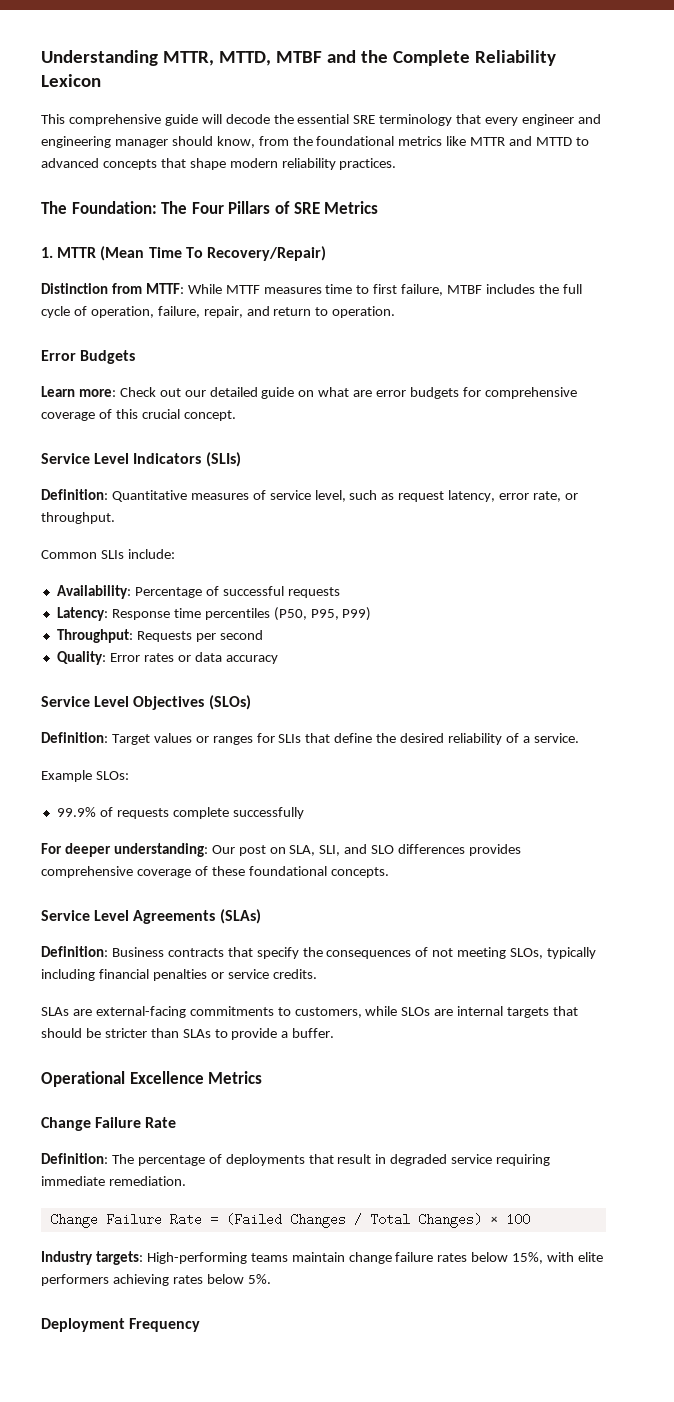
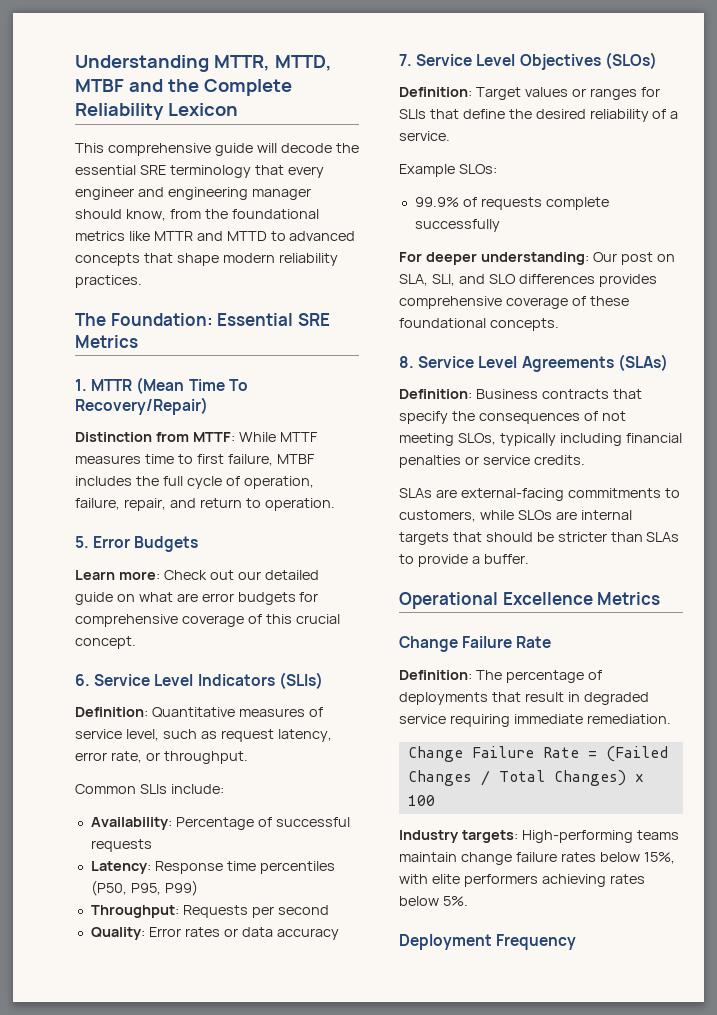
- The Foundation: The Four Pillars of SRE Metrics
+ The Foundation: Essential SRE Metrics
- Error Budgets
+ 5. Error Budgets
- Service Level Indicators (SLIs)
+ 6. Service Level Indicators (SLIs)
- Service Level Objectives (SLOs)
+ 7. Service Level Objectives (SLOs)
- Service Level Agreements (SLAs)
+ 8. Service Level Agreements (SLAs)

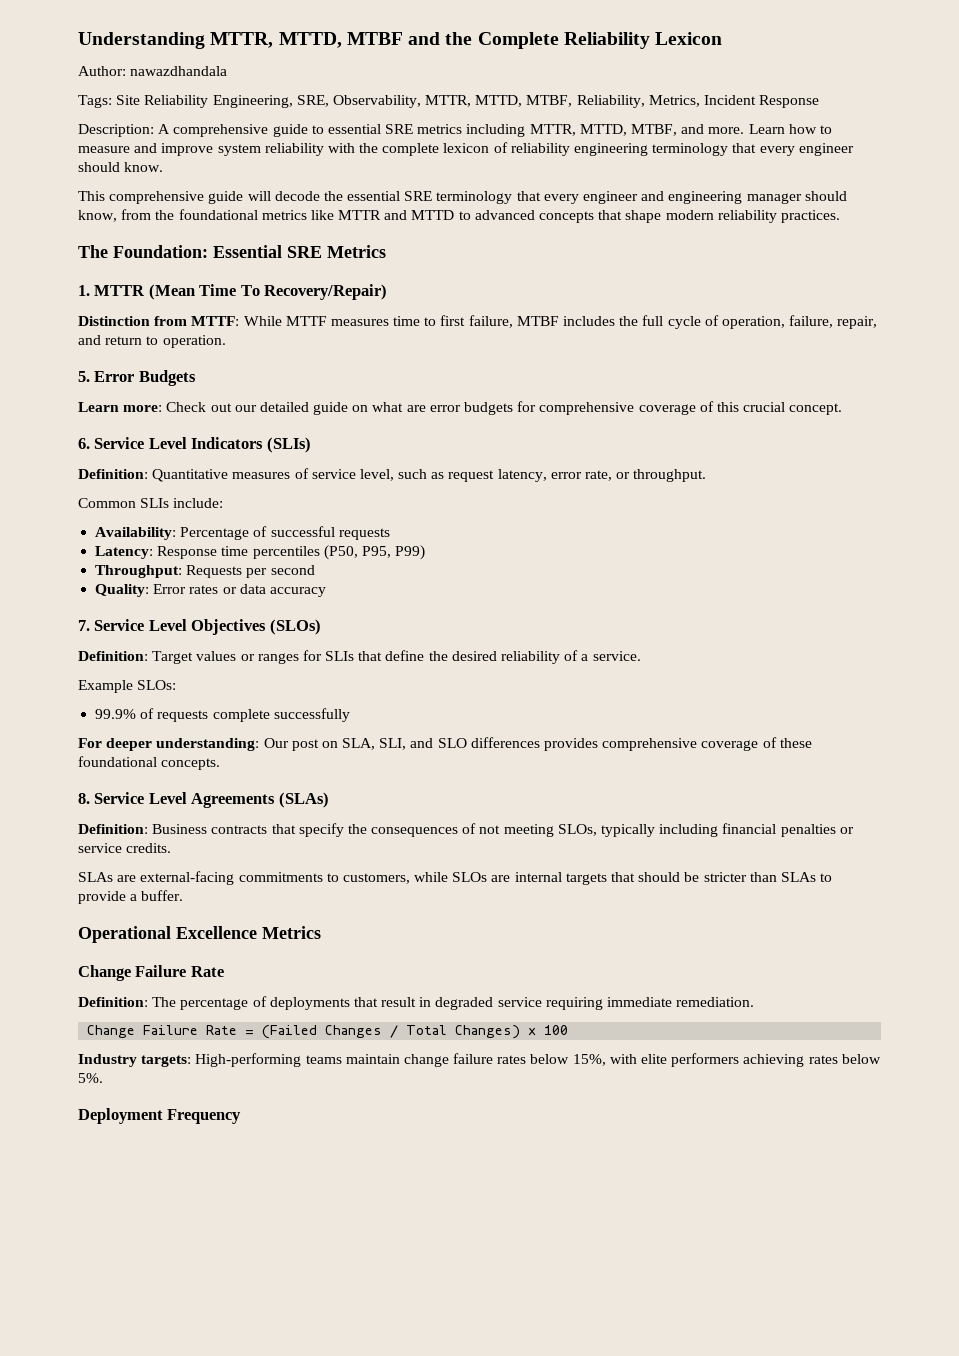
+ Author: nawazdhandala
+ Tags: Site Reliability Engineering, SRE, Observability, MTTR, MTTD, MTBF, Reliability, Metrics, Incident Response
+ Description: A comprehensive guide to essential SRE metrics including MTTR, MTTD, MTBF, and more. Learn how to measure and improve system reliability with the complete lexicon of reliability engineering terminology that every engineer should know.

